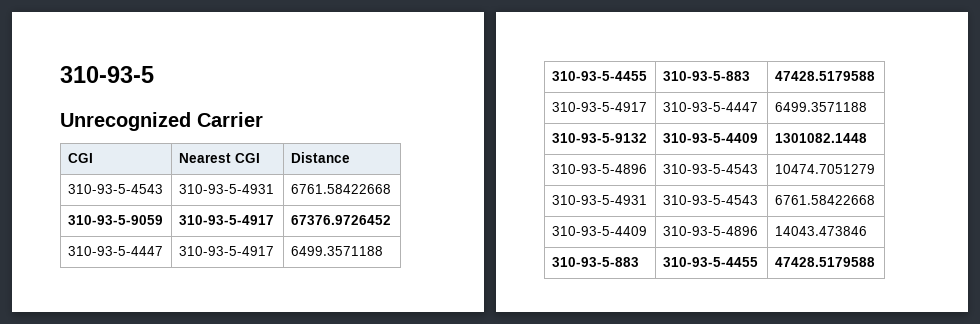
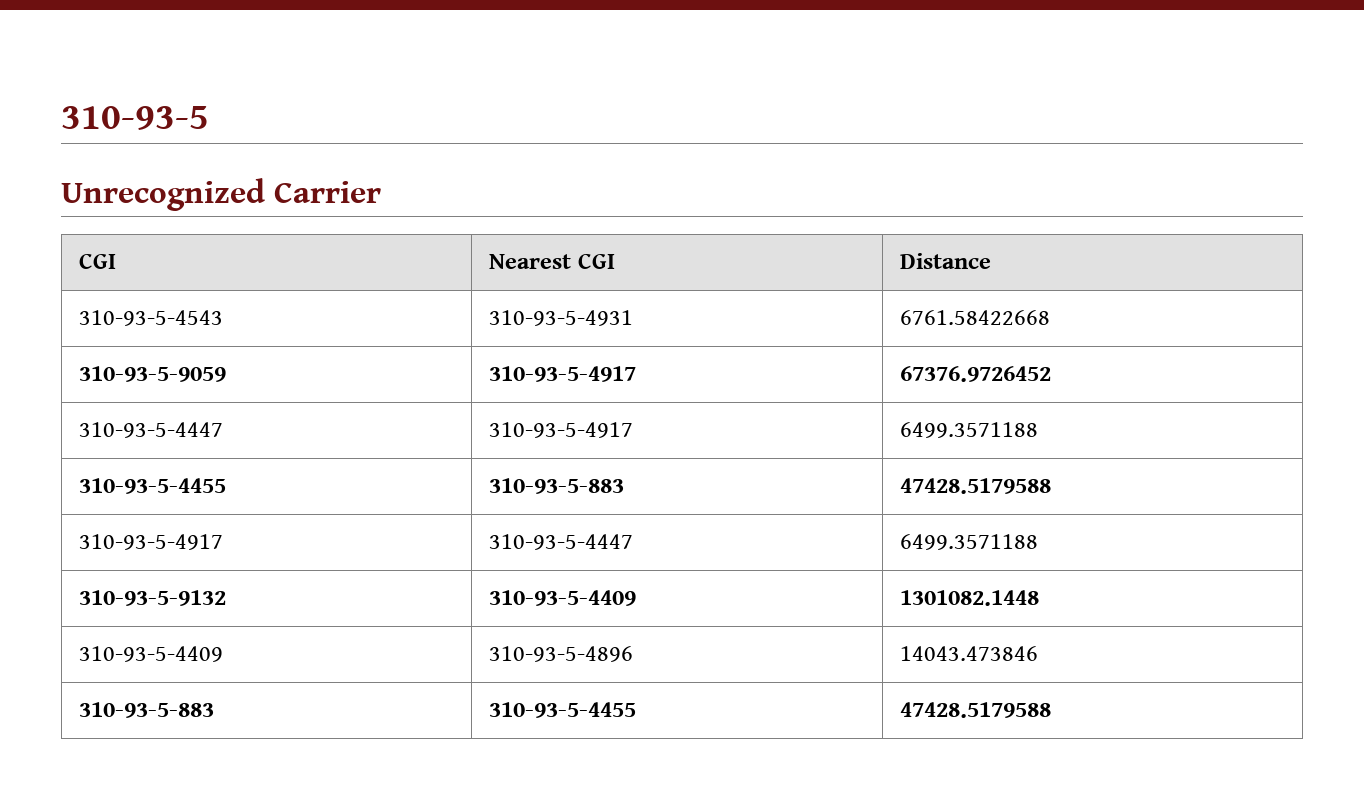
- 310-93-5-4896 | 310-93-5-4543 | 10474.7051279
- 310-93-5-4931 | 310-93-5-4543 | 6761.58422668

